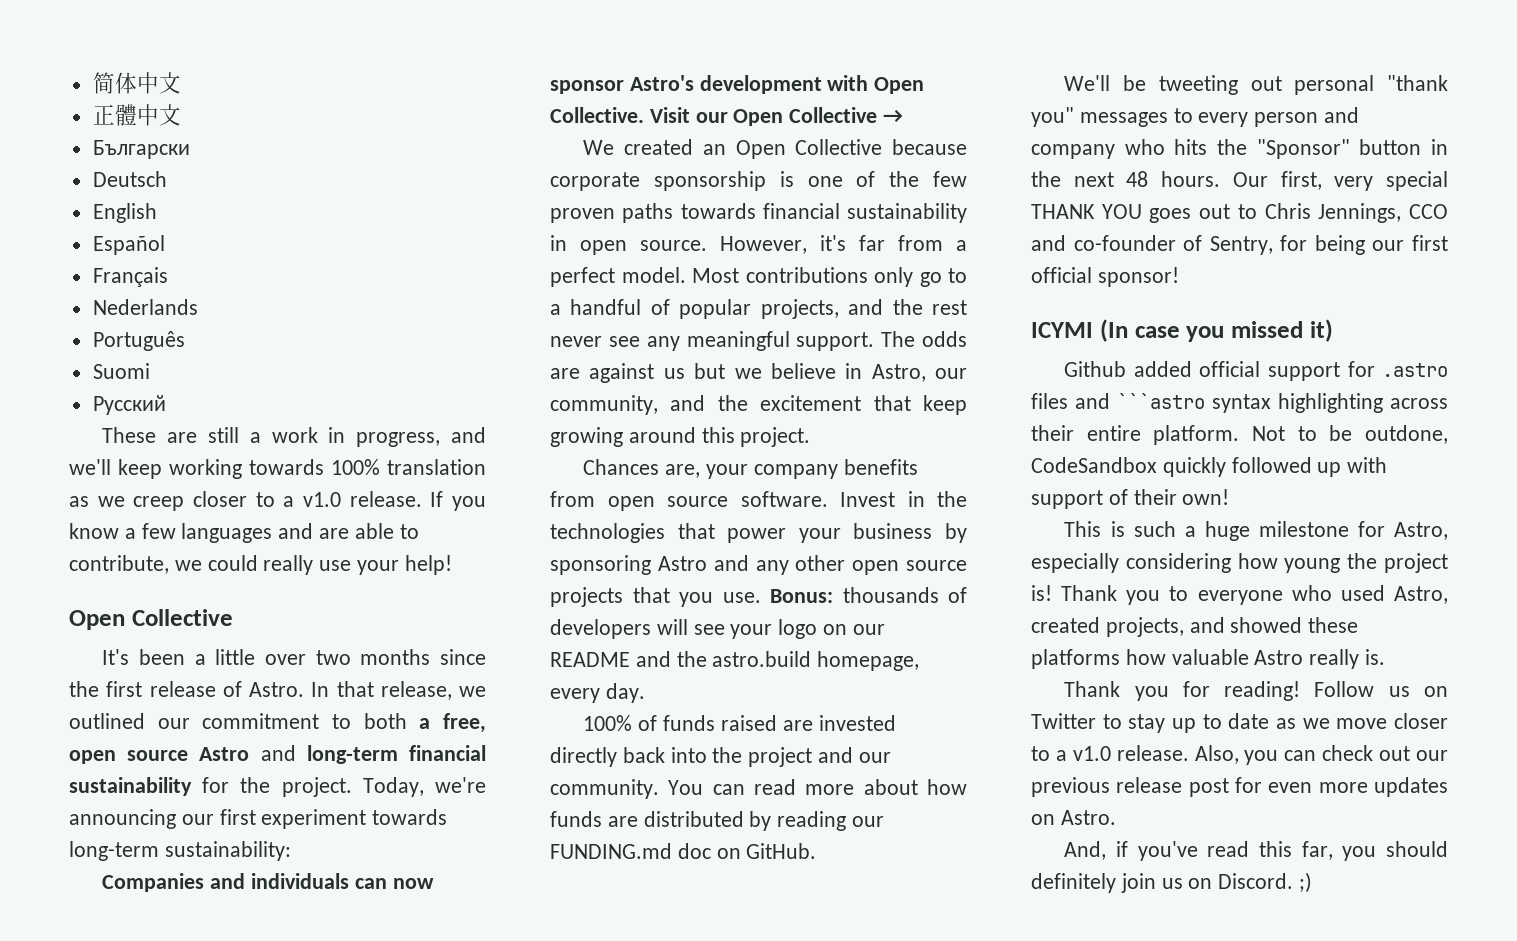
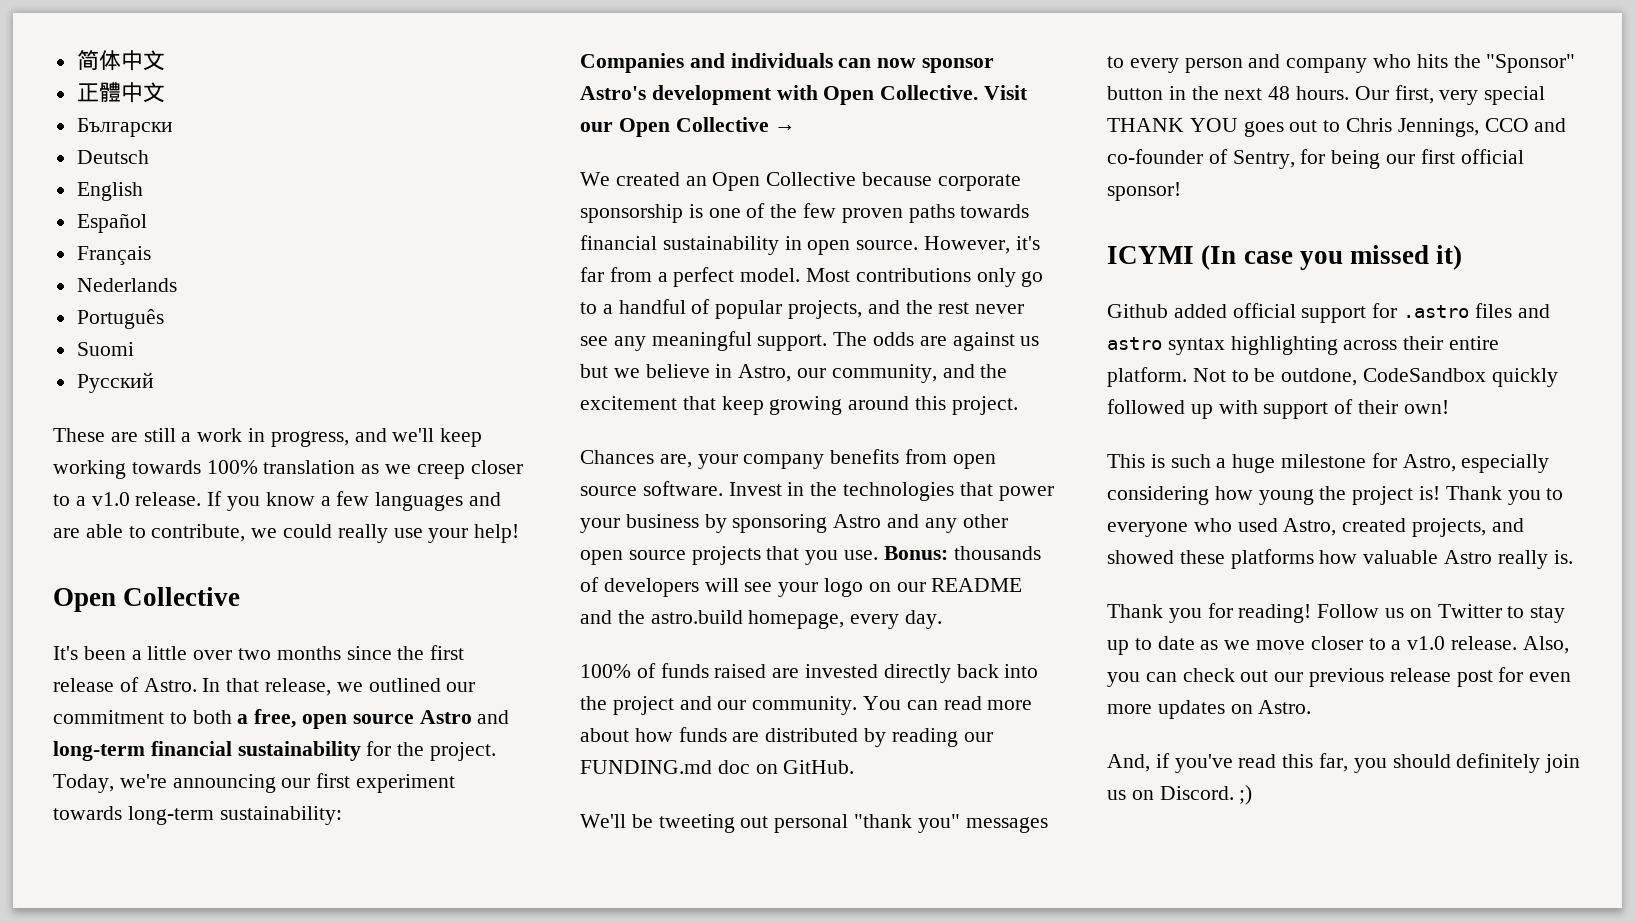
- Github added official support for .astro files and ```astro syntax highlighting across their entire platform.
+ Github added official support for .astro files and astro syntax highlighting across their entire platform.

